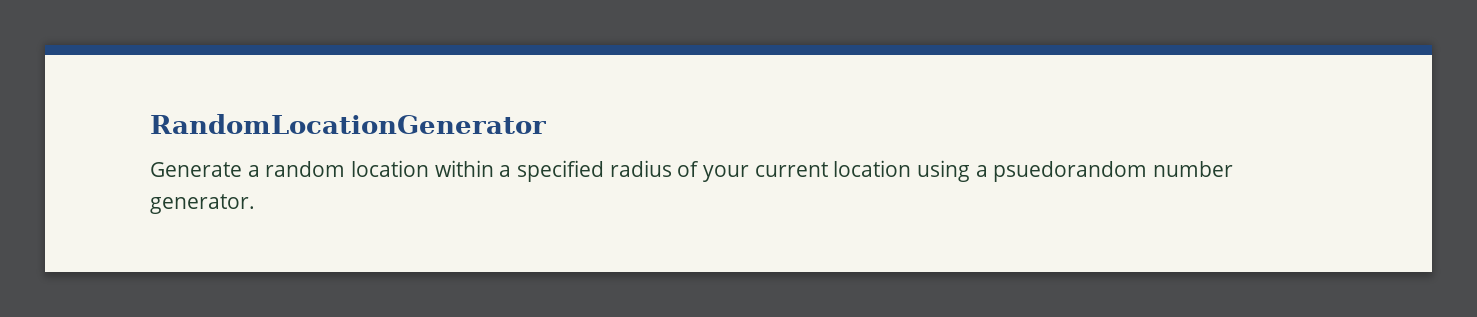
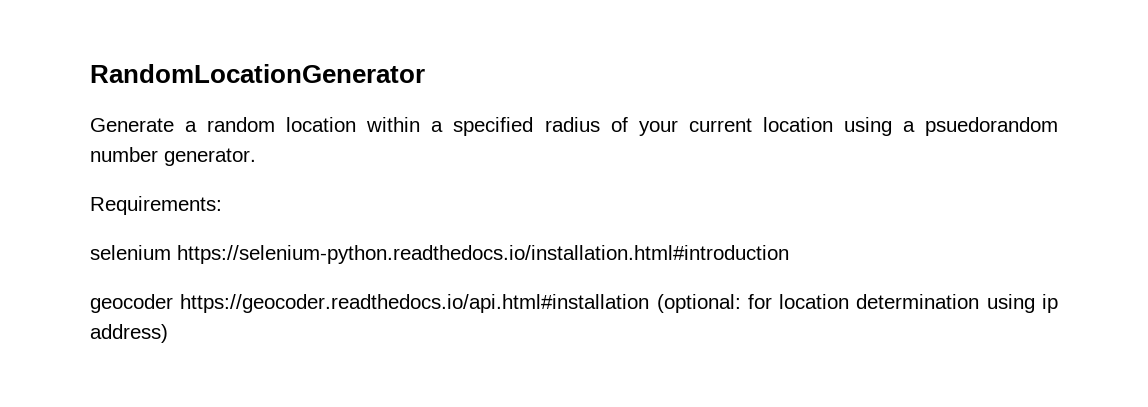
+ Requirements:
+ selenium https://selenium-python.readthedocs.io/installation.html#introduction
+ geocoder https://geocoder.readthedocs.io/api.html#installation (optional: for location determination using ip address)

